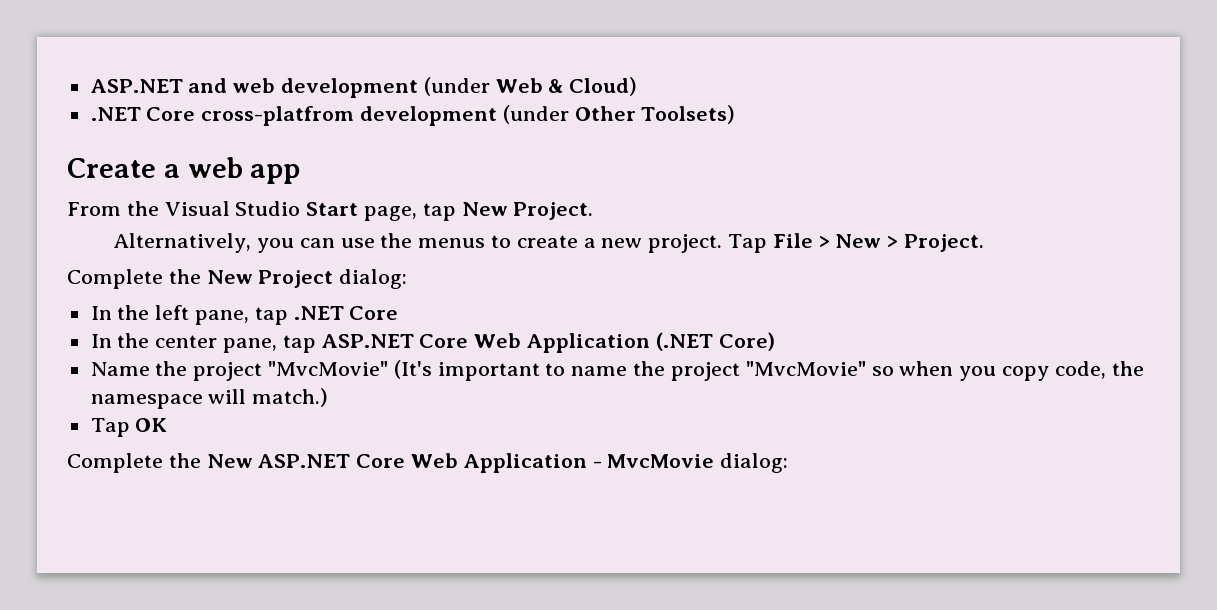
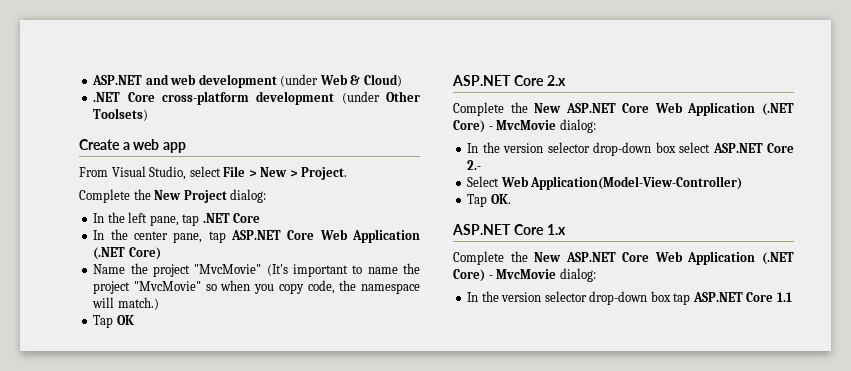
- .NET Core cross-platfrom development (under Other Toolsets)
+ .NET Core cross-platform development (under Other Toolsets)
- From the Visual Studio Start page, tap New Project.
- Alternatively, you can use the menus to create a new project. Tap File > New > Project.
+ From Visual Studio, select File > New > Project.
- Complete the New ASP.NET Core Web Application - MvcMovie dialog:
+ ASP.NET Core 2.x
+ Complete the New ASP.NET Core Web Application (.NET Core) - MvcMovie dialog:
+ In the version selector drop-down box select ASP.NET Core 2.-
+ Select Web Application(Model-View-Controller)
+ Tap OK.
+ ASP.NET Core 1.x
+ Complete the New ASP.NET Core Web Application (.NET Core) - MvcMovie dialog:
+ In the version selector drop-down box tap ASP.NET Core 1.1

